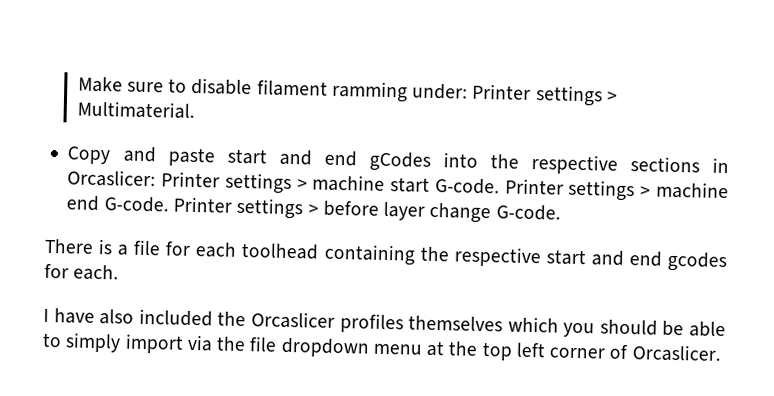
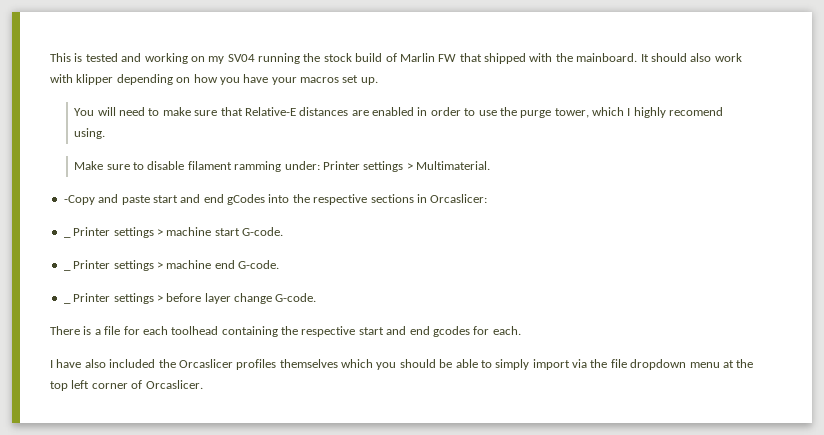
+ This is tested and working on my SV04 running the stock build of Marlin FW that shipped with the mainboard. It should also work with klipper depending on how you have your macros set up.
+ You will need to make sure that Relative-E distances are enabled in order to use the purge tower, which I highly recomend using.
- Copy and paste start and end gCodes into the respective sections in Orcaslicer: Printer settings > machine start G-code. Printer settings > machine end G-code. Printer settings > before layer change G-code.
+ -Copy and paste start and end gCodes into the respective sections in Orcaslicer:
+ _ Printer settings > machine start G-code.
+ _ Printer settings > machine end G-code.
+ _ Printer settings > before layer change G-code.

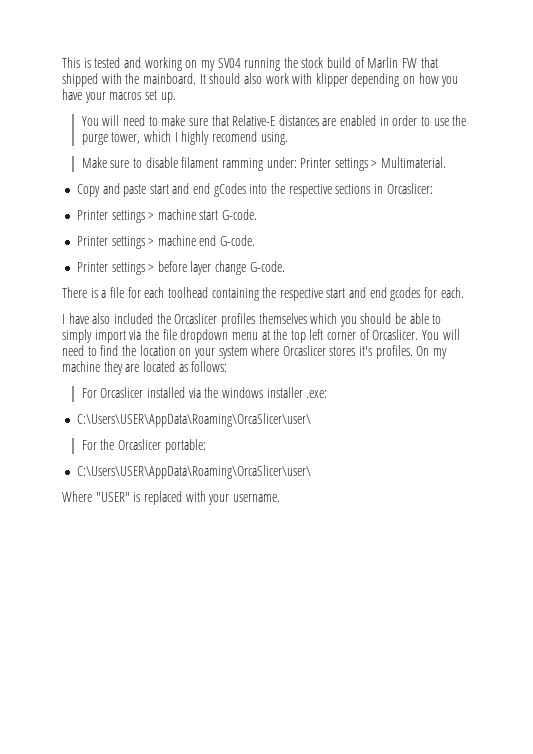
- -Copy and paste start and end gCodes into the respective sections in Orcaslicer:
+ Copy and paste start and end gCodes into the respective sections in Orcaslicer:
- _ Printer settings > machine start G-code.
+ Printer settings > machine start G-code.
- _ Printer settings > machine end G-code.
+ Printer settings > machine end G-code.
- _ Printer settings > before layer change G-code.
+ Printer settings > before layer change G-code.
+ You will need to find the location on your system where Orcaslicer stores it's profiles. On my machine they are located as follows:
+ For Orcaslicer installed via the windows installer .exe:
+ C:\Users\USER\AppData\Roaming\OrcaSlicer\user\
+ For the Orcaslicer portable:
+ C:\Users\USER\AppData\Roaming\OrcaSlicer\user\
+ Where "USER" is replaced with your username.

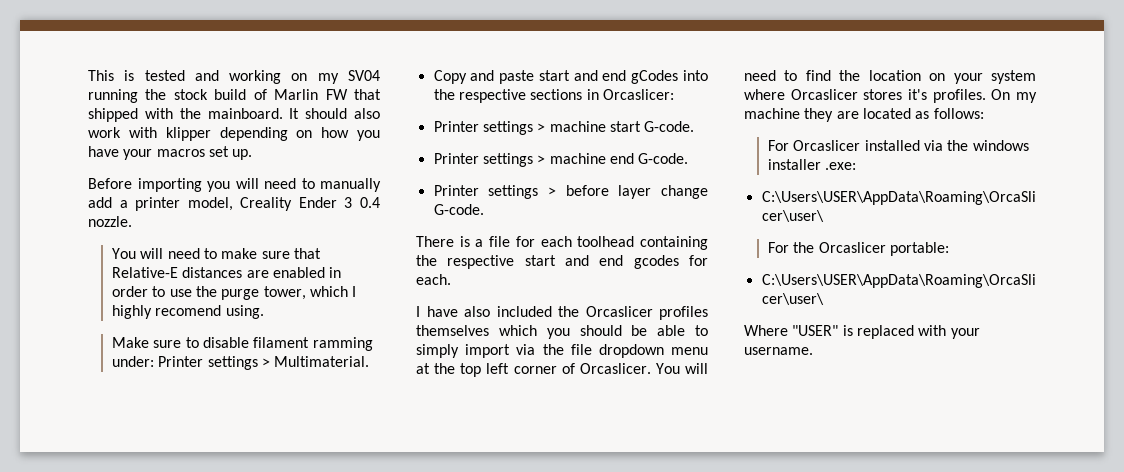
+ Before importing you will need to manually add a printer model, Creality Ender 3 0.4 nozzle.

